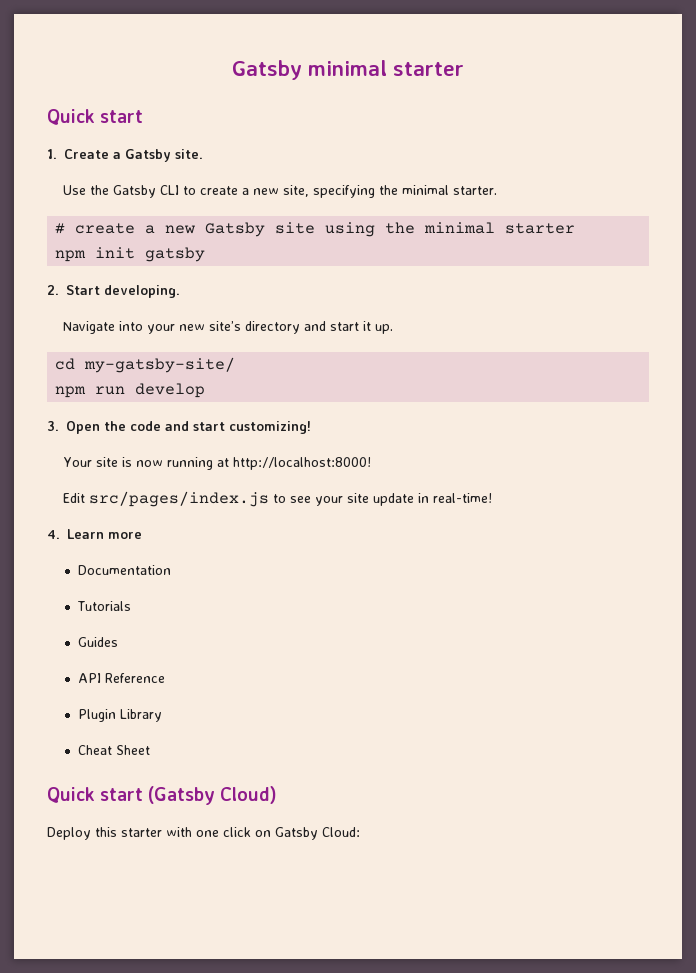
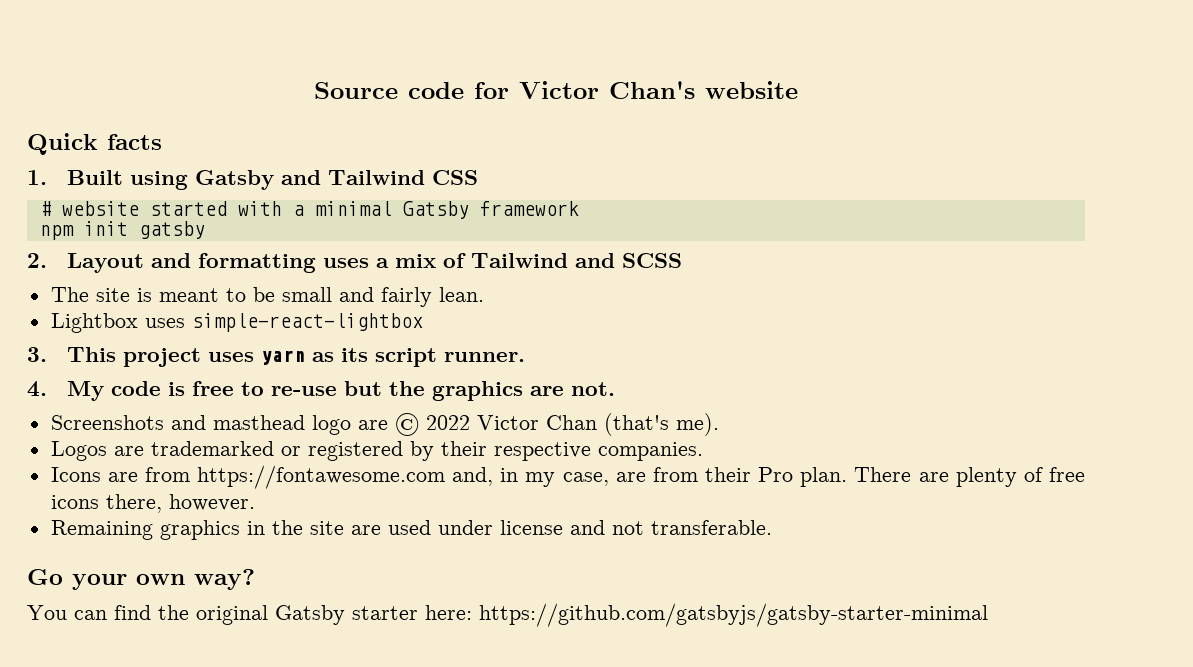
- Gatsby minimal starter
- Quick start
+ Source code for Victor Chan's website
+ Quick facts
- 1. Create a Gatsby site.
- Use the Gatsby CLI to create a new site, specifying the minimal starter.
- # create a new Gatsby site using the minimal starter
+ 1. Built using Gatsby and Tailwind CSS
+ # website started with a minimal Gatsby framework
  npm init gatsby
- 2. Start developing.
- Navigate into your new site’s directory and start it up.
- cd my-gatsby-site/
- npm run develop
- 3. Open the code and start customizing!
- Your site is now running at http://localhost:8000!
- Edit src/pages/index.js to see your site update in real-time!
- 4. Learn more
- Documentation
- Tutorials
- Guides
- API Reference
- Plugin Library
- Cheat Sheet
- Quick start (Gatsby Cloud)
- Deploy this starter with one click on Gatsby Cloud:
+ 2. Layout and formatting uses a mix of Tailwind and SCSS
+ The site is meant to be small and fairly lean.
+ Lightbox uses simple-react-lightbox
+ 3. This project uses yarn as its script runner.
+ 4. My code is free to re-use but the graphics are not.
+ Screenshots and masthead logo are © 2022 Victor Chan (that's me).
+ Logos are trademarked or registered by their respective companies.
+ Icons are from https://fontawesome.com and, in my case, are from their Pro plan. There are plenty of free icons there, however.
+ Remaining graphics in the site are used under license and not transferable.
+ Go your own way?
+ You can find the original Gatsby starter here: https://github.com/gatsbyjs/gatsby-starter-minimal

